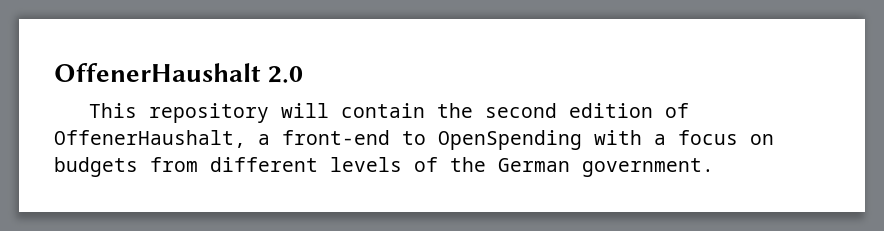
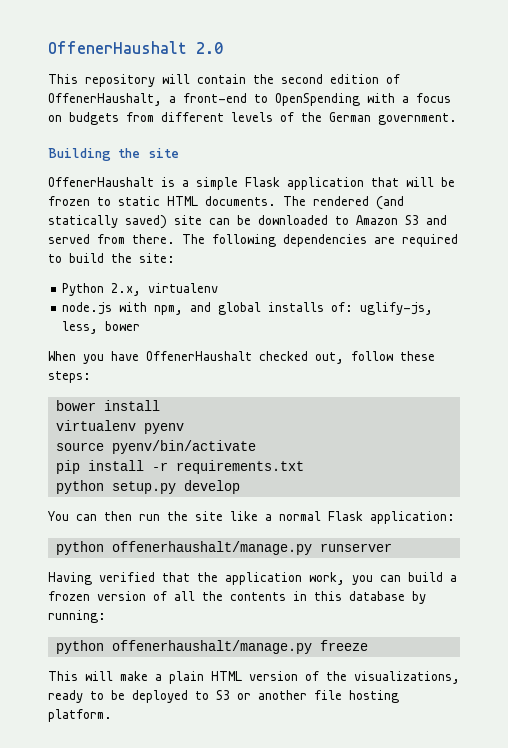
+ Building the site
+ OffenerHaushalt is a simple Flask application that will be frozen to static HTML documents. The rendered (and statically saved) site can be downloaded to Amazon S3 and served from there. The following dependencies are required to build the site:
+ Python 2.x, virtualenv
+ node.js with npm, and global installs of: uglify-js, less, bower
+ When you have OffenerHaushalt checked out, follow these steps:
+ bower install
+ virtualenv pyenv
+ source pyenv/bin/activate
+ pip install -r requirements.txt
+ python setup.py develop
+ You can then run the site like a normal Flask application:
+ python offenerhaushalt/manage.py runserver
+ Having verified that the application work, you can build a frozen version of all the contents in this database by running:
+ python offenerhaushalt/manage.py freeze
+ This will make a plain HTML version of the visualizations, ready to be deployed to S3 or another file hosting platform.

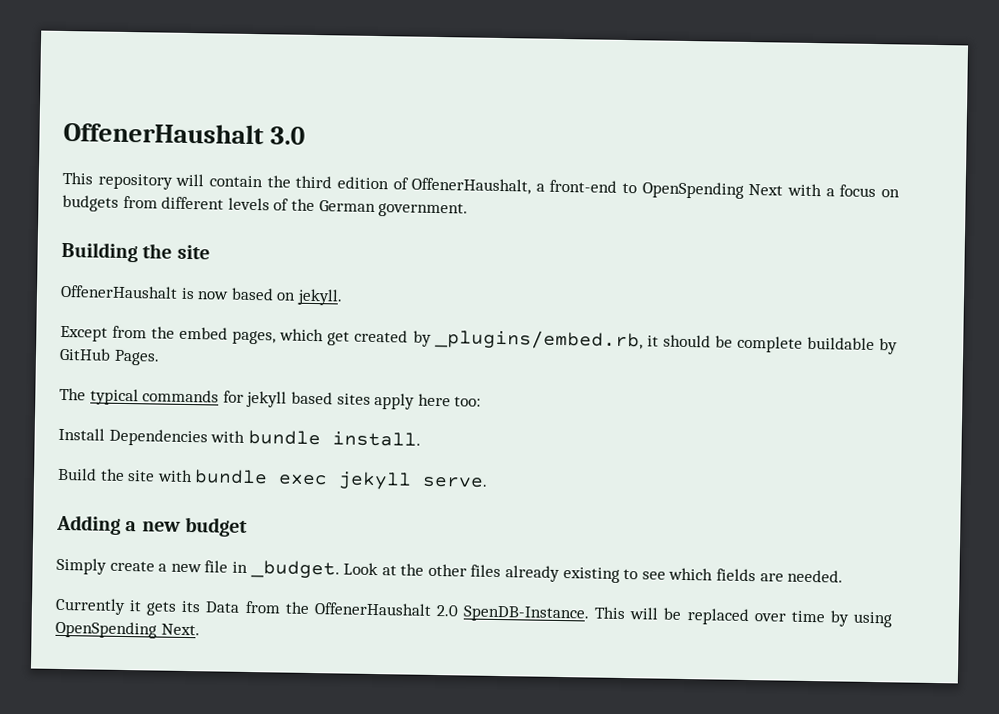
- OffenerHaushalt 2.0
+ OffenerHaushalt 3.0
- This repository will contain the second edition of OffenerHaushalt, a front-end to OpenSpending with a focus on budgets from different levels of the German government.
+ This repository will contain the third edition of OffenerHaushalt, a front-end to OpenSpending Next with a focus on budgets from different levels of the German government.
- OffenerHaushalt is a simple Flask application that will be frozen to static HTML documents. The rendered (and statically saved) site can be downloaded to Amazon S3 and served from there. The following dependencies are required to build the site:
- Python 2.x, virtualenv
- node.js with npm, and global installs of: uglify-js, less, bower
- When you have OffenerHaushalt checked out, follow these steps:
- bower install
- virtualenv pyenv
- source pyenv/bin/activate
- pip install -r requirements.txt
- python setup.py develop
- You can then run the site like a normal Flask application:
- python offenerhaushalt/manage.py runserver
- Having verified that the application work, you can build a frozen version of all the contents in this database by running:
- python offenerhaushalt/manage.py freeze
- This will make a plain HTML version of the visualizations, ready to be deployed to S3 or another file hosting platform.
+ OffenerHaushalt is now based on jekyll.
+ Except from the embed pages, which get created by _plugins/embed.rb, it should be complete buildable by GitHub Pages.
+ The typical commands for jekyll based sites apply here too:
+ Install Dependencies with bundle install.
+ Build the site with bundle exec jekyll serve.
+ Adding a new budget
+ Simply create a new file in _budget. Look at the other files already existing to see which fields are needed.
+ Currently it gets its Data from the OffenerHaushalt 2.0 SpenDB-Instance. This will be replaced over time by using OpenSpending Next.

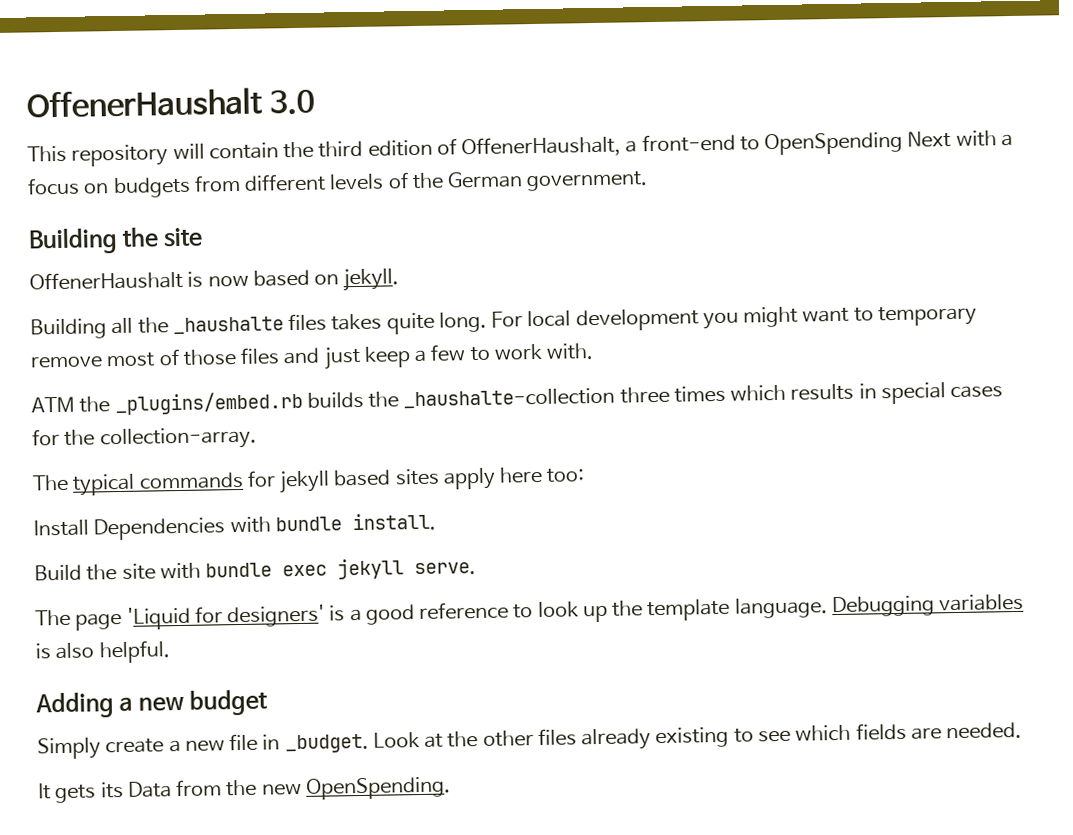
- Except from the embed pages, which get created by _plugins/embed.rb, it should be complete buildable by GitHub Pages.
+ Building all the _haushalte files takes quite long. For local development you might want to temporary remove most of those files and just keep a few to work with.
+ ATM the _plugins/embed.rb builds the _haushalte-collection three times which results in special cases for the collection-array.
+ The page 'Liquid for designers' is a good reference to look up the template language. Debugging variables is also helpful.
- Currently it gets its Data from the OffenerHaushalt 2.0 SpenDB-Instance. This will be replaced over time by using OpenSpending Next.
+ It gets its Data from the new OpenSpending.

